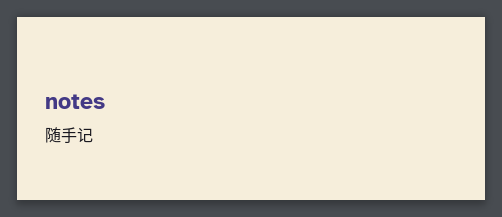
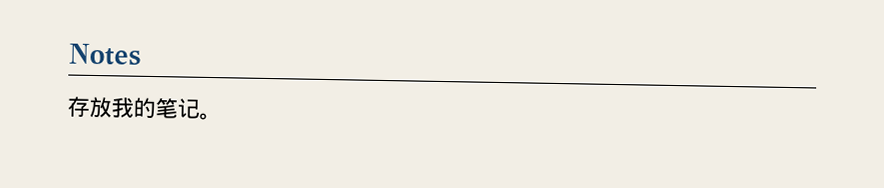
- notes
- 随手记
+ Notes
+ 存放我的笔记。

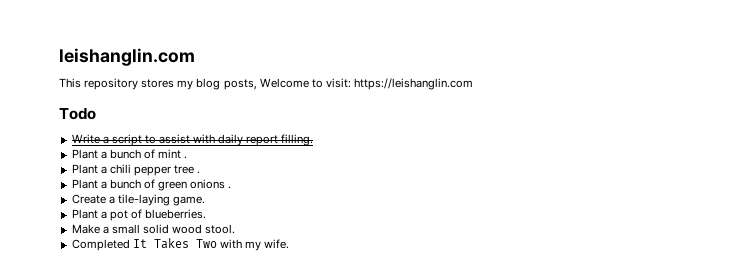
- Notes
- 存放我的笔记。
+ leishanglin.com
+ This repository stores my blog posts, Welcome to visit: https://leishanglin.com
+ Todo
+ Write a script to assist with daily report filling.
+ Plant a bunch of mint .
+ Plant a chili pepper tree .
+ Plant a bunch of green onions .
+ Create a tile-laying game.
+ Plant a pot of blueberries.
+ Make a small solid wood stool.
+ Completed It Takes Two with my wife.

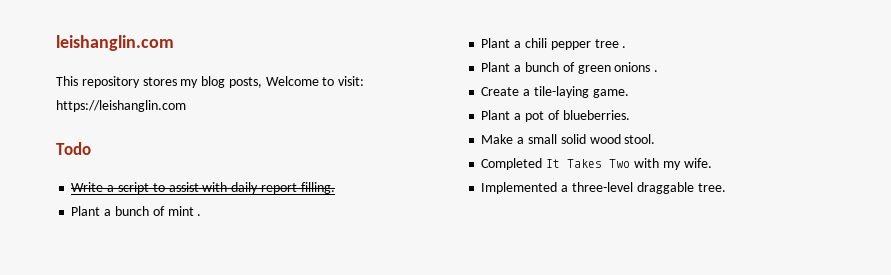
+ Implemented a three-level draggable tree.

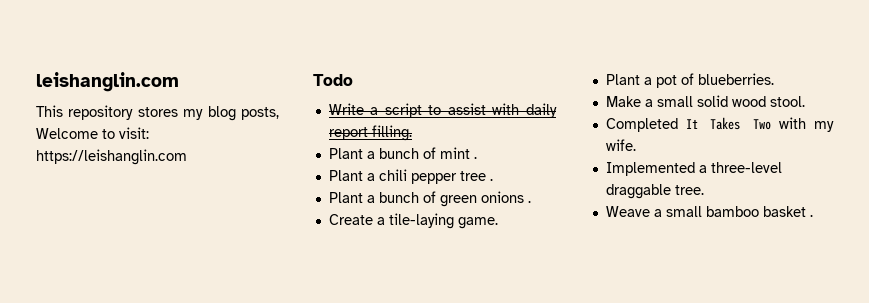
+ Weave a small bamboo basket .

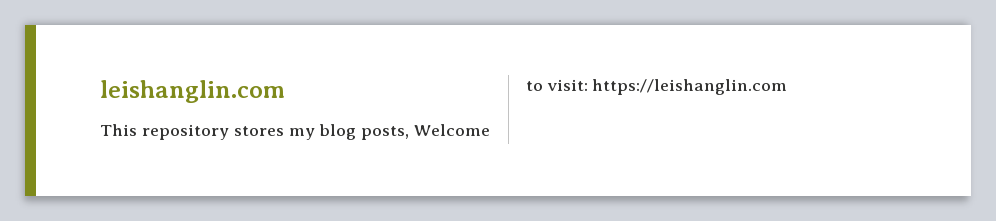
- Todo
- Write a script to assist with daily report filling.
- Plant a bunch of mint .
- Plant a chili pepper tree .
- Plant a bunch of green onions .
- Create a tile-laying game.
- Plant a pot of blueberries.
- Make a small solid wood stool.
- Completed It Takes Two with my wife.
- Implemented a three-level draggable tree.
- Weave a small bamboo basket .

